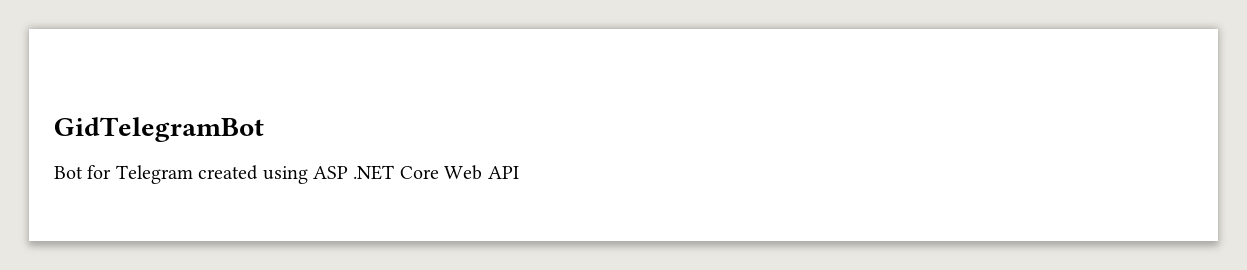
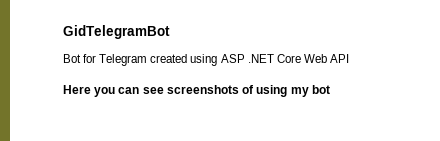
+ Here you can see screenshots of using my bot

